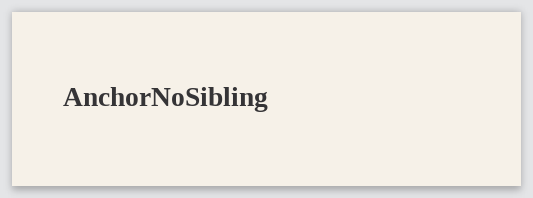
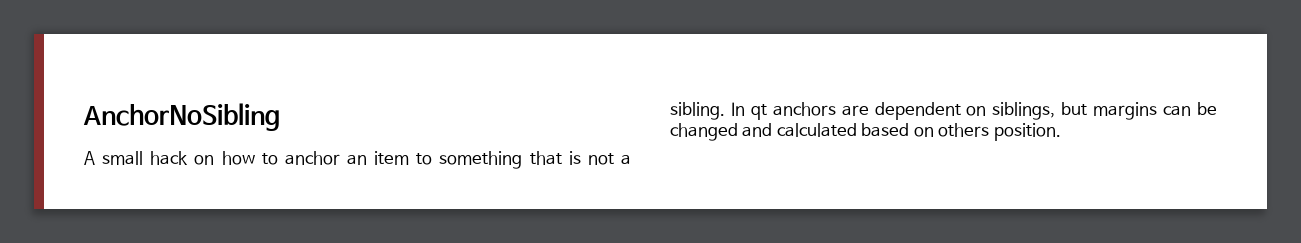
+ A small hack on how to anchor an item to something that is not a sibling. In qt anchors are dependent on siblings, but margins can be changed and calculated based on others position.

